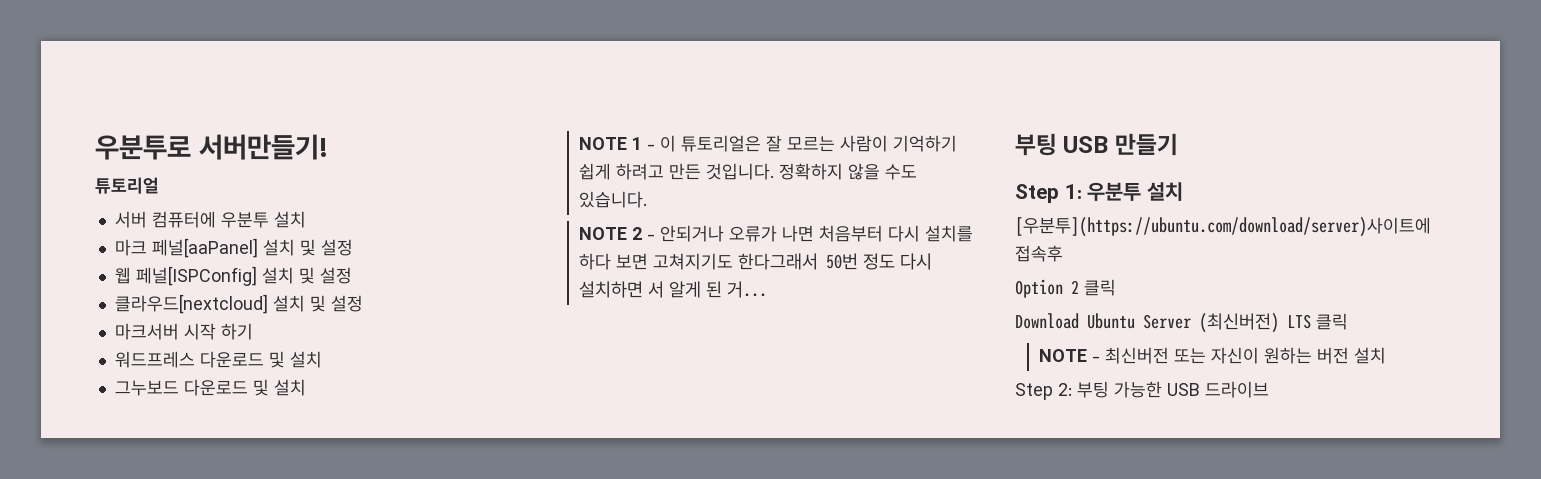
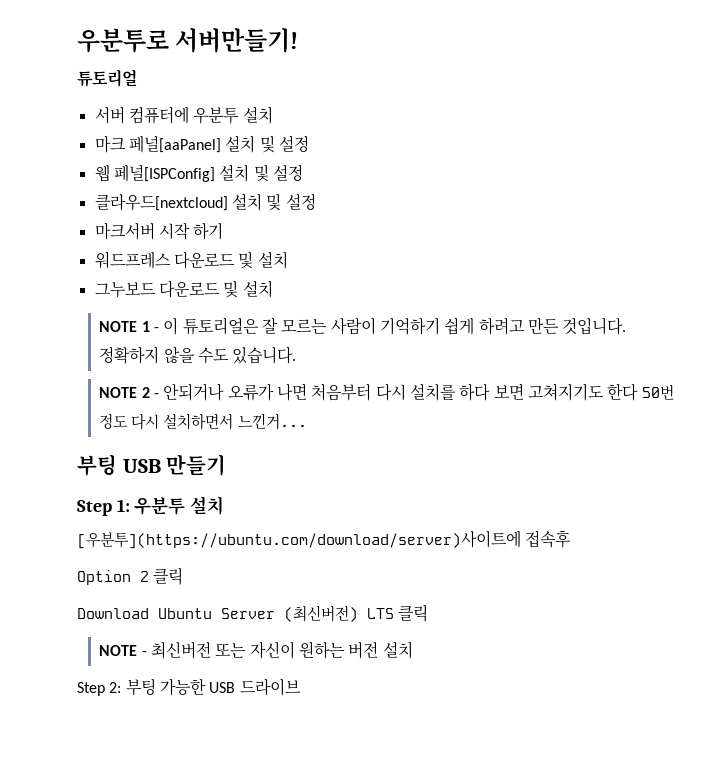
- NOTE 2 - 안되거나 오류가 나면 처음부터 다시 설치를 하다 보면 고쳐지기도 한다그래서 50번 정도 다시 설치하면 서 알게 된 거...
+ NOTE 2 - 안되거나 오류가 나면 처음부터 다시 설치를 하다 보면 고쳐지기도 한다 50번 정도 다시 설치하면서 느낀거...

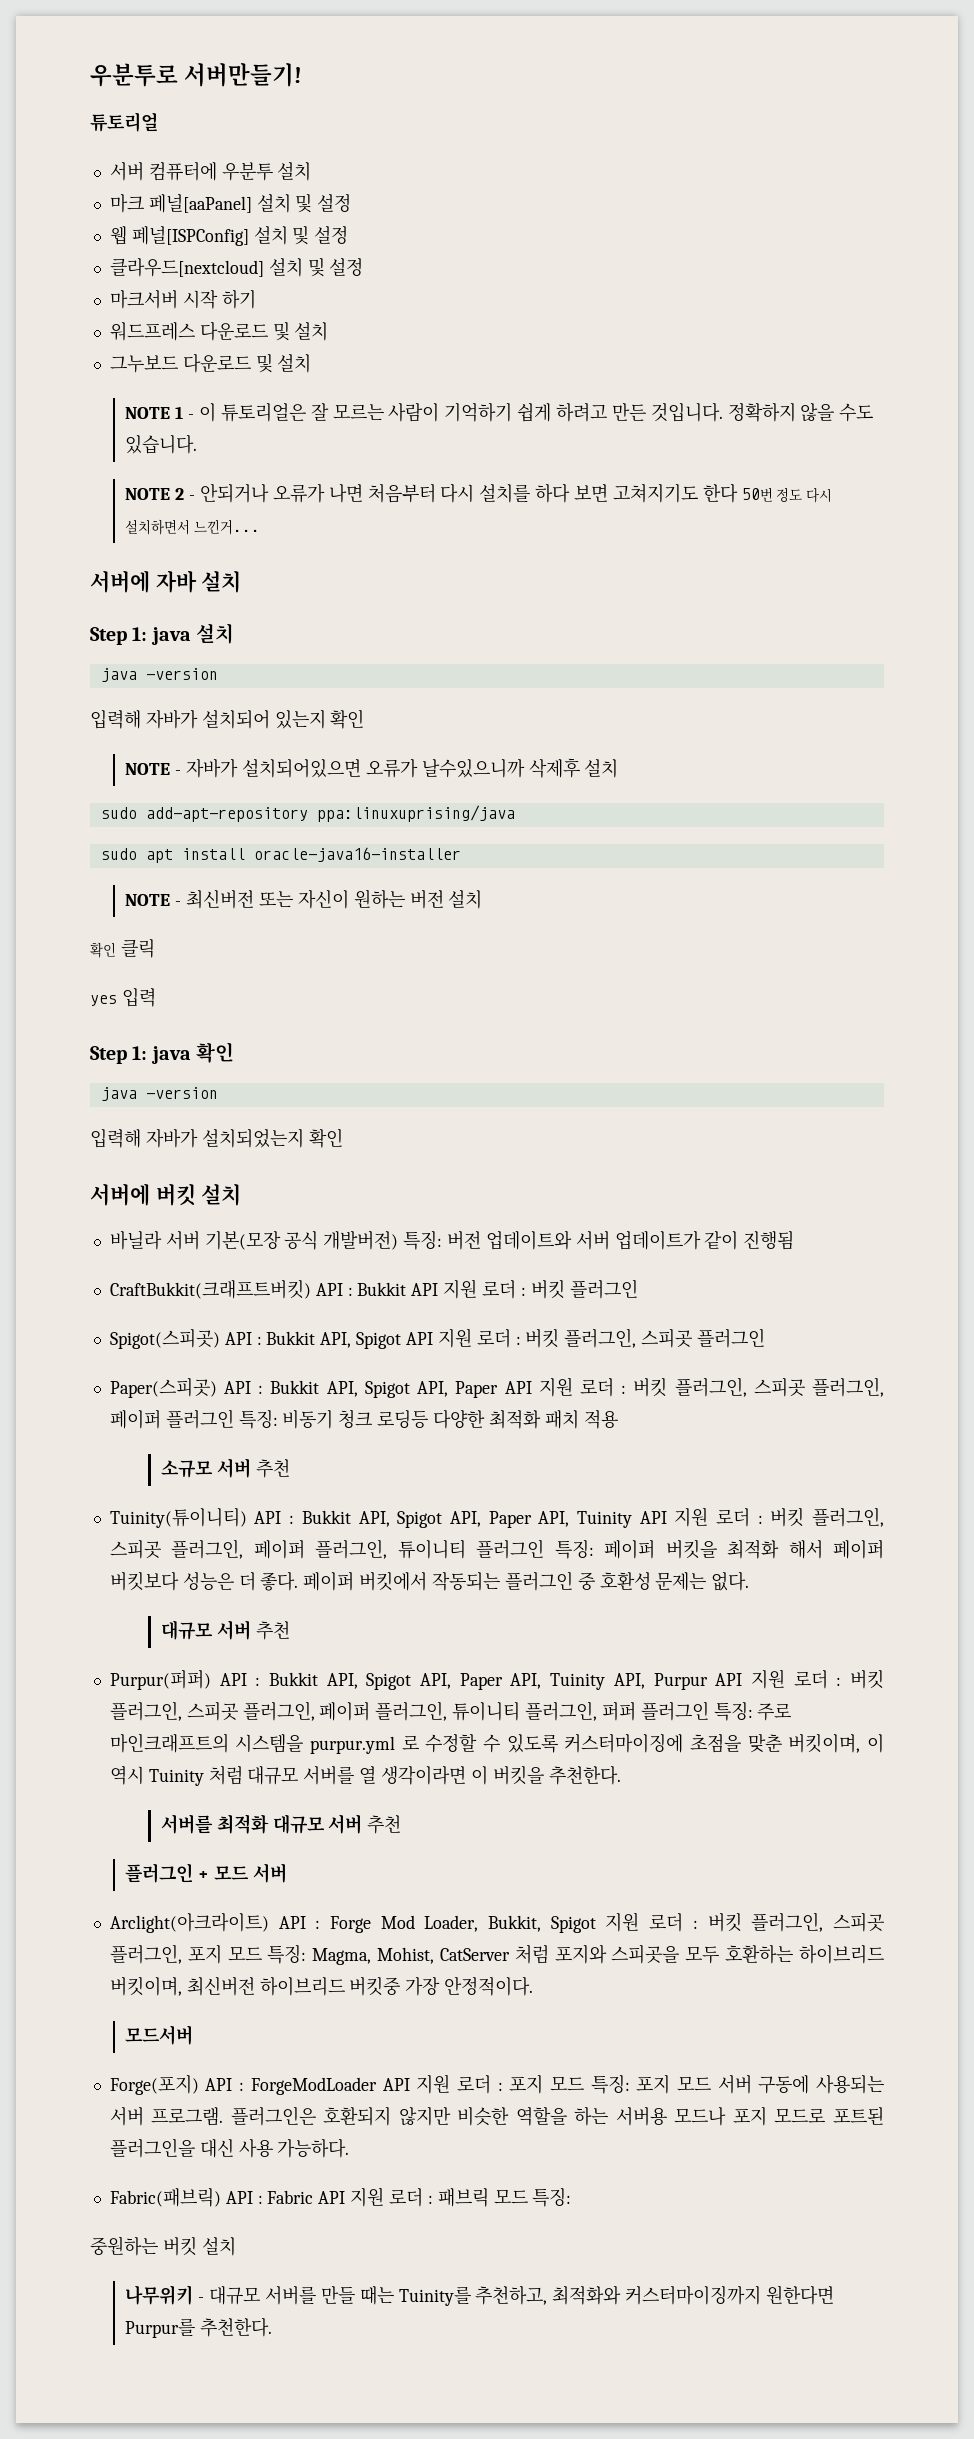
- 부팅 USB 만들기
- Step 1: 우분투 설치
- [우분투](https://ubuntu.com/download/server)사이트에 접속후
- Option 2 클릭
- Download Ubuntu Server (최신버전) LTS 클릭
+ 서버에 자바 설치
+ Step 1: java 설치
+ java -version
+ 입력해 자바가 설치되어 있는지 확인
+ NOTE - 자바가 설치되어있으면 오류가 날수있으니까 삭제후 설치
+ sudo add-apt-repository ppa:linuxuprising/java
+ sudo apt install oracle-java16-installer
- Step 2: 부팅 가능한 USB 드라이브
+ 확인 클릭
+ yes 입력
+ Step 1: java 확인
+ java -version
+ 입력해 자바가 설치되었는지 확인
+ 서버에 버킷 설치
+ 바닐라 서버 기본(모장 공식 개발버전) 특징: 버전 업데이트와 서버 업데이트가 같이 진행됨
+ CraftBukkit(크래프트버킷) API : Bukkit API 지원 로더 : 버킷 플러그인
+ Spigot(스피곳) API : Bukkit API, Spigot API 지원 로더 : 버킷 플러그인, 스피곳 플러그인
+ Paper(스피곳) API : Bukkit API, Spigot API, Paper API 지원 로더 : 버킷 플러그인, 스피곳 플러그인, 페이퍼 플러그인 특징: 비동기 청크 로딩등 다양한 최적화 패치 적용
+ 소규모 서버 추천
+ Tuinity(튜이니티) API : Bukkit API, Spigot API, Paper API, Tuinity API 지원 로더 : 버킷 플러그인, 스피곳 플러그인, 페이퍼 플러그인, 튜이니티 플러그인 특징: 페이퍼 버킷을 최적화 해서 페이퍼 버킷보다 성능은 더 좋다. 페이퍼 버킷에서 작동되는 플러그인 중 호환성 문제는 없다.
+ 대규모 서버 추천
+ Purpur(퍼퍼) API : Bukkit API, Spigot API, Paper API, Tuinity API, Purpur API 지원 로더 : 버킷 플러그인, 스피곳 플러그인, 페이퍼 플러그인, 튜이니티 플러그인, 퍼퍼 플러그인 특징: 주로 마인크래프트의 시스템을 purpur.yml 로 수정할 수 있도록 커스터마이징에 초점을 맞춘 버킷이며, 이 역시 Tuinity 처럼 대규모 서버를 열 생각이라면 이 버킷을 추천한다.
+ 서버를 최적화 대규모 서버 추천
+ 플러그인 + 모드 서버
+ Arclight(아크라이트) API : Forge Mod Loader, Bukkit, Spigot 지원 로더 : 버킷 플러그인, 스피곳 플러그인, 포지 모드 특징: Magma, Mohist, CatServer 처럼 포지와 스피곳을 모두 호환하는 하이브리드 버킷이며, 최신버전 하이브리드 버킷중 가장 안정적이다.
+ 모드서버
+ Forge(포지) API : ForgeModLoader API 지원 로더 : 포지 모드 특징: 포지 모드 서버 구동에 사용되는 서버 프로그램. 플러그인은 호환되지 않지만 비슷한 역할을 하는 서버용 모드나 포지 모드로 포트된 플러그인을 대신 사용 가능하다.
+ Fabric(패브릭) API : Fabric API 지원 로더 : 패브릭 모드 특징:
+ 중원하는 버킷 설치
+ 나무위키 - 대규모 서버를 만들 때는 Tuinity를 추천하고, 최적화와 커스터마이징까지 원한다면 Purpur를 추천한다.

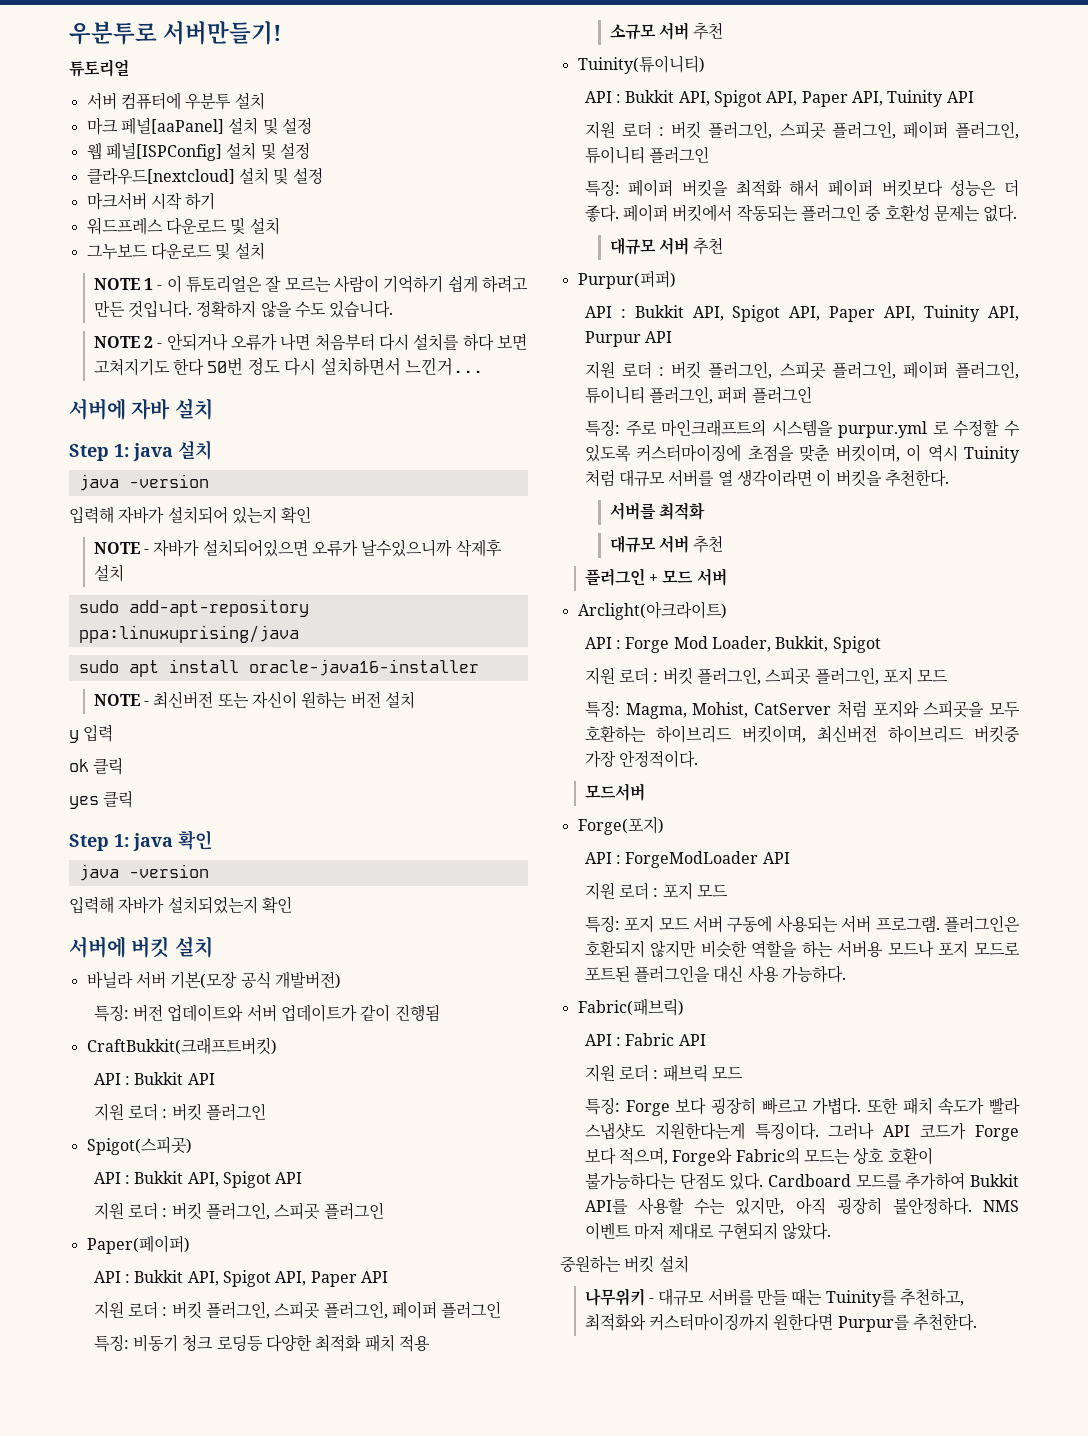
- 확인 클릭
+ y 입력
+ ok 클릭
- yes 입력
+ yes 클릭
- 바닐라 서버 기본(모장 공식 개발버전) 특징: 버전 업데이트와 서버 업데이트가 같이 진행됨
+ 바닐라 서버 기본(모장 공식 개발버전)
+ 특징: 버전 업데이트와 서버 업데이트가 같이 진행됨
- CraftBukkit(크래프트버킷) API : Bukkit API 지원 로더 : 버킷 플러그인
+ CraftBukkit(크래프트버킷)
+ API : Bukkit API
+ 지원 로더 : 버킷 플러그인
- Spigot(스피곳) API : Bukkit API, Spigot API 지원 로더 : 버킷 플러그인, 스피곳 플러그인
+ Spigot(스피곳)
+ API : Bukkit API, Spigot API
+ 지원 로더 : 버킷 플러그인, 스피곳 플러그인
- Paper(스피곳) API : Bukkit API, Spigot API, Paper API 지원 로더 : 버킷 플러그인, 스피곳 플러그인, 페이퍼 플러그인 특징: 비동기 청크 로딩등 다양한 최적화 패치 적용
+ Paper(페이퍼)
+ API : Bukkit API, Spigot API, Paper API
+ 지원 로더 : 버킷 플러그인, 스피곳 플러그인, 페이퍼 플러그인
+ 특징: 비동기 청크 로딩등 다양한 최적화 패치 적용
- Tuinity(튜이니티) API : Bukkit API, Spigot API, Paper API, Tuinity API 지원 로더 : 버킷 플러그인, 스피곳 플러그인, 페이퍼 플러그인, 튜이니티 플러그인 특징: 페이퍼 버킷을 최적화 해서 페이퍼 버킷보다 성능은 더 좋다.
+ Tuinity(튜이니티)
+ API : Bukkit API, Spigot API, Paper API, Tuinity API
+ 지원 로더 : 버킷 플러그인, 스피곳 플러그인, 페이퍼 플러그인, 튜이니티 플러그인
+ 특징: 페이퍼 버킷을 최적화 해서 페이퍼 버킷보다 성능은 더 좋다.
- Purpur(퍼퍼) API : Bukkit API, Spigot API, Paper API, Tuinity API, Purpur API 지원 로더 : 버킷 플러그인, 스피곳 플러그인, 페이퍼 플러그인, 튜이니티 플러그인, 퍼퍼 플러그인 특징: 주로 마인크래프트의 시스템을 purpur.yml 로 수정할 수 있도록 커스터마이징에 초점을 맞춘 버킷이며, 이 역시 Tuinity 처럼 대규모 서버를 열 생각이라면 이 버킷을 추천한다.
+ Purpur(퍼퍼)
+ API : Bukkit API, Spigot API, Paper API, Tuinity API, Purpur API
+ 지원 로더 : 버킷 플러그인, 스피곳 플러그인, 페이퍼 플러그인, 튜이니티 플러그인, 퍼퍼 플러그인
+ 특징: 주로 마인크래프트의 시스템을 purpur.yml 로 수정할 수 있도록 커스터마이징에 초점을 맞춘 버킷이며, 이 역시 Tuinity 처럼 대규모 서버를 열 생각이라면 이 버킷을 추천한다.
- 서버를 최적화 대규모 서버 추천
+ 서버를 최적화
+ 대규모 서버 추천
- Arclight(아크라이트) API : Forge Mod Loader, Bukkit, Spigot 지원 로더 : 버킷 플러그인, 스피곳 플러그인, 포지 모드 특징: Magma, Mohist, CatServer 처럼 포지와 스피곳을 모두 호환하는 하이브리드 버킷이며, 최신버전 하이브리드 버킷중 가장 안정적이다.
+ Arclight(아크라이트)
+ API : Forge Mod Loader, Bukkit, Spigot
+ 지원 로더 : 버킷 플러그인, 스피곳 플러그인, 포지 모드
+ 특징: Magma, Mohist, CatServer 처럼 포지와 스피곳을 모두 호환하는 하이브리드 버킷이며, 최신버전 하이브리드 버킷중 가장 안정적이다.
- Forge(포지) API : ForgeModLoader API 지원 로더 : 포지 모드 특징: 포지 모드 서버 구동에 사용되는 서버 프로그램.
+ Forge(포지)
+ API : ForgeModLoader API
+ 지원 로더 : 포지 모드
+ 특징: 포지 모드 서버 구동에 사용되는 서버 프로그램.
- Fabric(패브릭) API : Fabric API 지원 로더 : 패브릭 모드 특징:
+ Fabric(패브릭)
+ API : Fabric API
+ 지원 로더 : 패브릭 모드
+ 특징: Forge 보다 굉장히 빠르고 가볍다. 또한 패치 속도가 빨라 스냅샷도 지원한다는게 특징이다. 그러나 API 코드가 Forge 보다 적으며, Forge와 Fabric의 모드는 상호 호환이 불가능하다는 단점도 있다. Cardboard 모드를 추가하여 Bukkit API를 사용할 수는 있지만, 아직 굉장히 불안정하다. NMS 이벤트 마저 제대로 구현되지 않았다.

